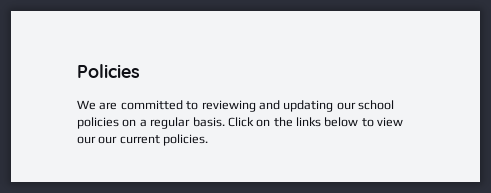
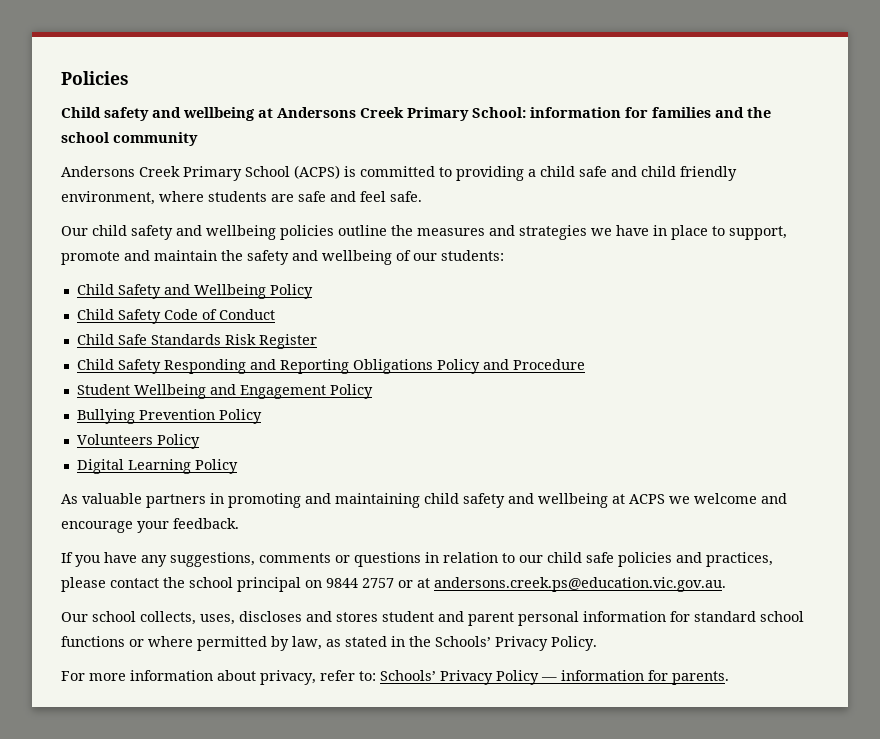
- We are committed to reviewing and updating our school policies on a regular basis. Click on the links below to view our our current policies.
+ Child safety and wellbeing at Andersons Creek Primary School: information for families and the school community
+ Andersons Creek Primary School (ACPS) is committed to providing a child safe and child friendly environment, where students are safe and feel safe.
+ Our child safety and wellbeing policies outline the measures and strategies we have in place to support, promote and maintain the safety and wellbeing of our students:
+ Child Safety and Wellbeing Policy
+ Child Safety Code of Conduct
+ Child Safe Standards Risk Register
+ Child Safety Responding and Reporting Obligations Policy and Procedure
+ Student Wellbeing and Engagement Policy
+ Bullying Prevention Policy
+ Volunteers Policy
+ Digital Learning Policy
+ As valuable partners in promoting and maintaining child safety and wellbeing at ACPS we welcome and encourage your feedback.
+ If you have any suggestions, comments or questions in relation to our child safe policies and practices, please contact the school principal on 9844 2757 or at andersons.creek.ps@education.vic.gov.au.
+ Our school collects, uses, discloses and stores student and parent personal information for standard school functions or where permitted by law, as stated in the Schools’ Privacy Policy.
+ For more information about privacy, refer to: Schools’ Privacy Policy — information for parents.

